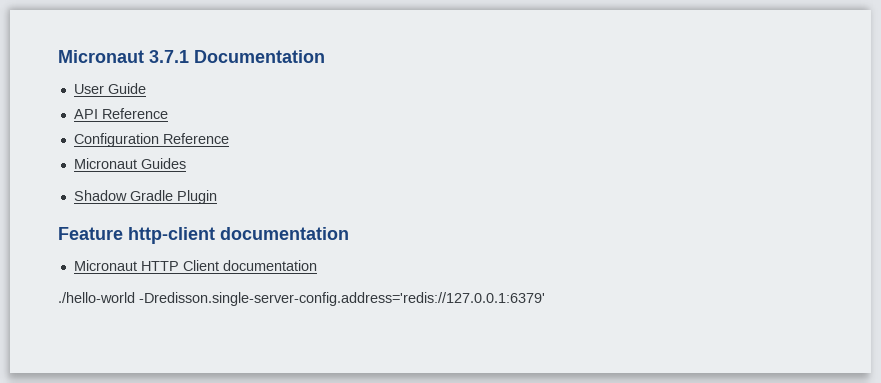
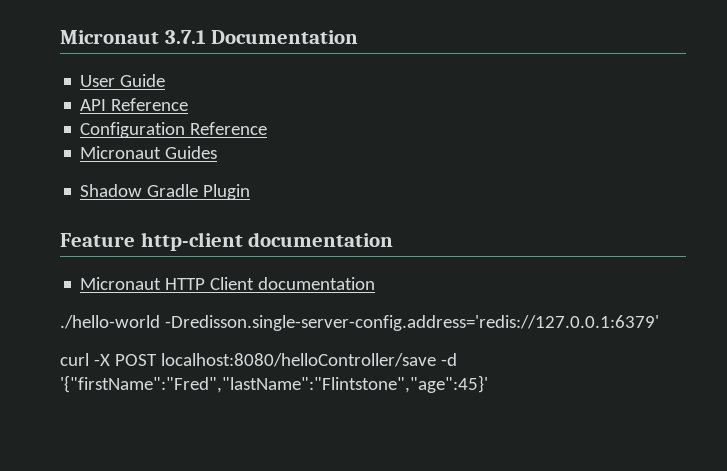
+ curl -X POST localhost:8080/helloController/save -d '{"firstName":"Fred","lastName":"Flintstone","age":45}'

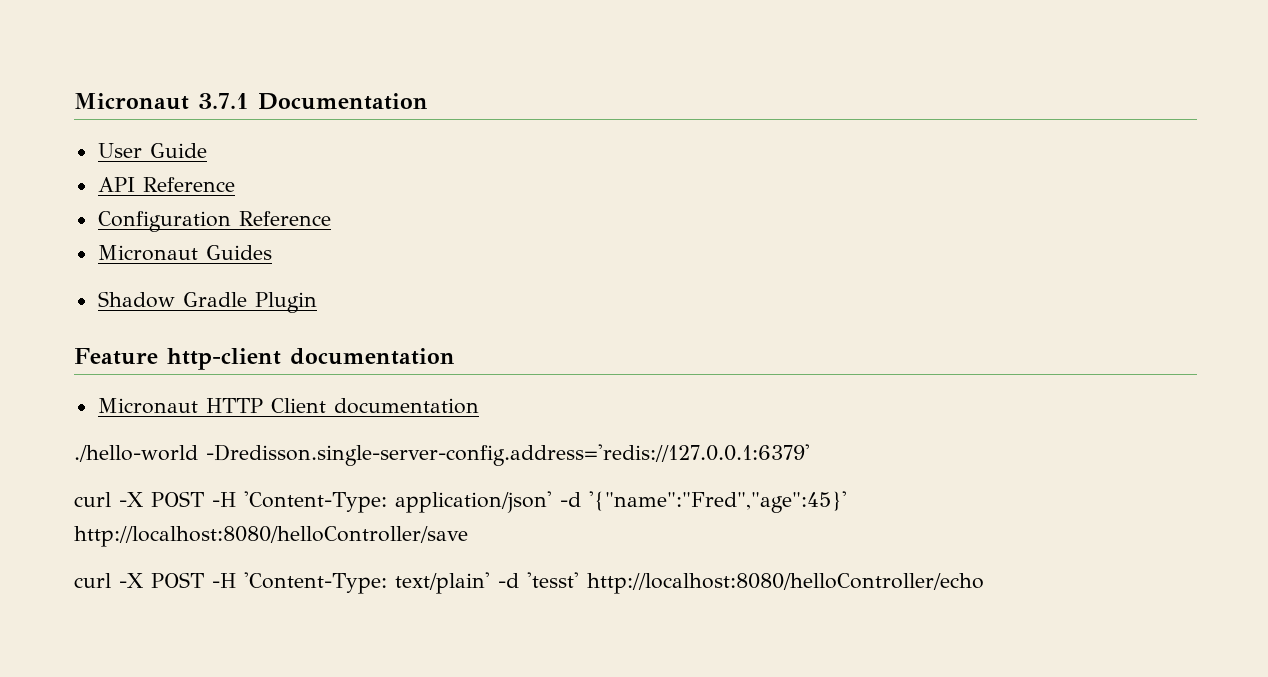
- curl -X POST localhost:8080/helloController/save -d '{"firstName":"Fred","lastName":"Flintstone","age":45}'
+ curl -X POST -H 'Content-Type: application/json' -d '{"name":"Fred","age":45}' http://localhost:8080/helloController/save
+ curl -X POST -H 'Content-Type: text/plain' -d 'tesst' http://localhost:8080/helloController/echo

